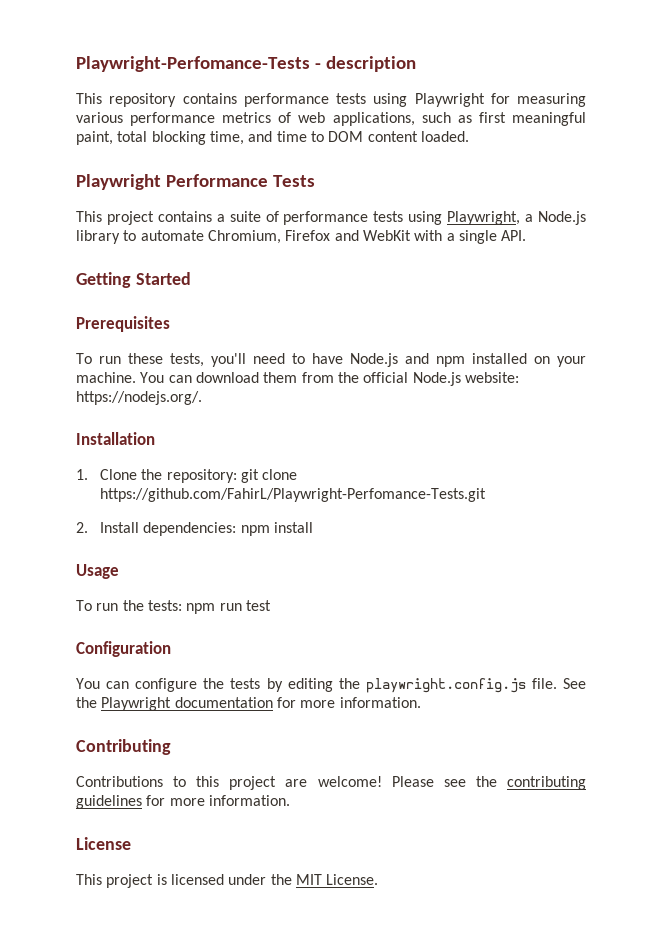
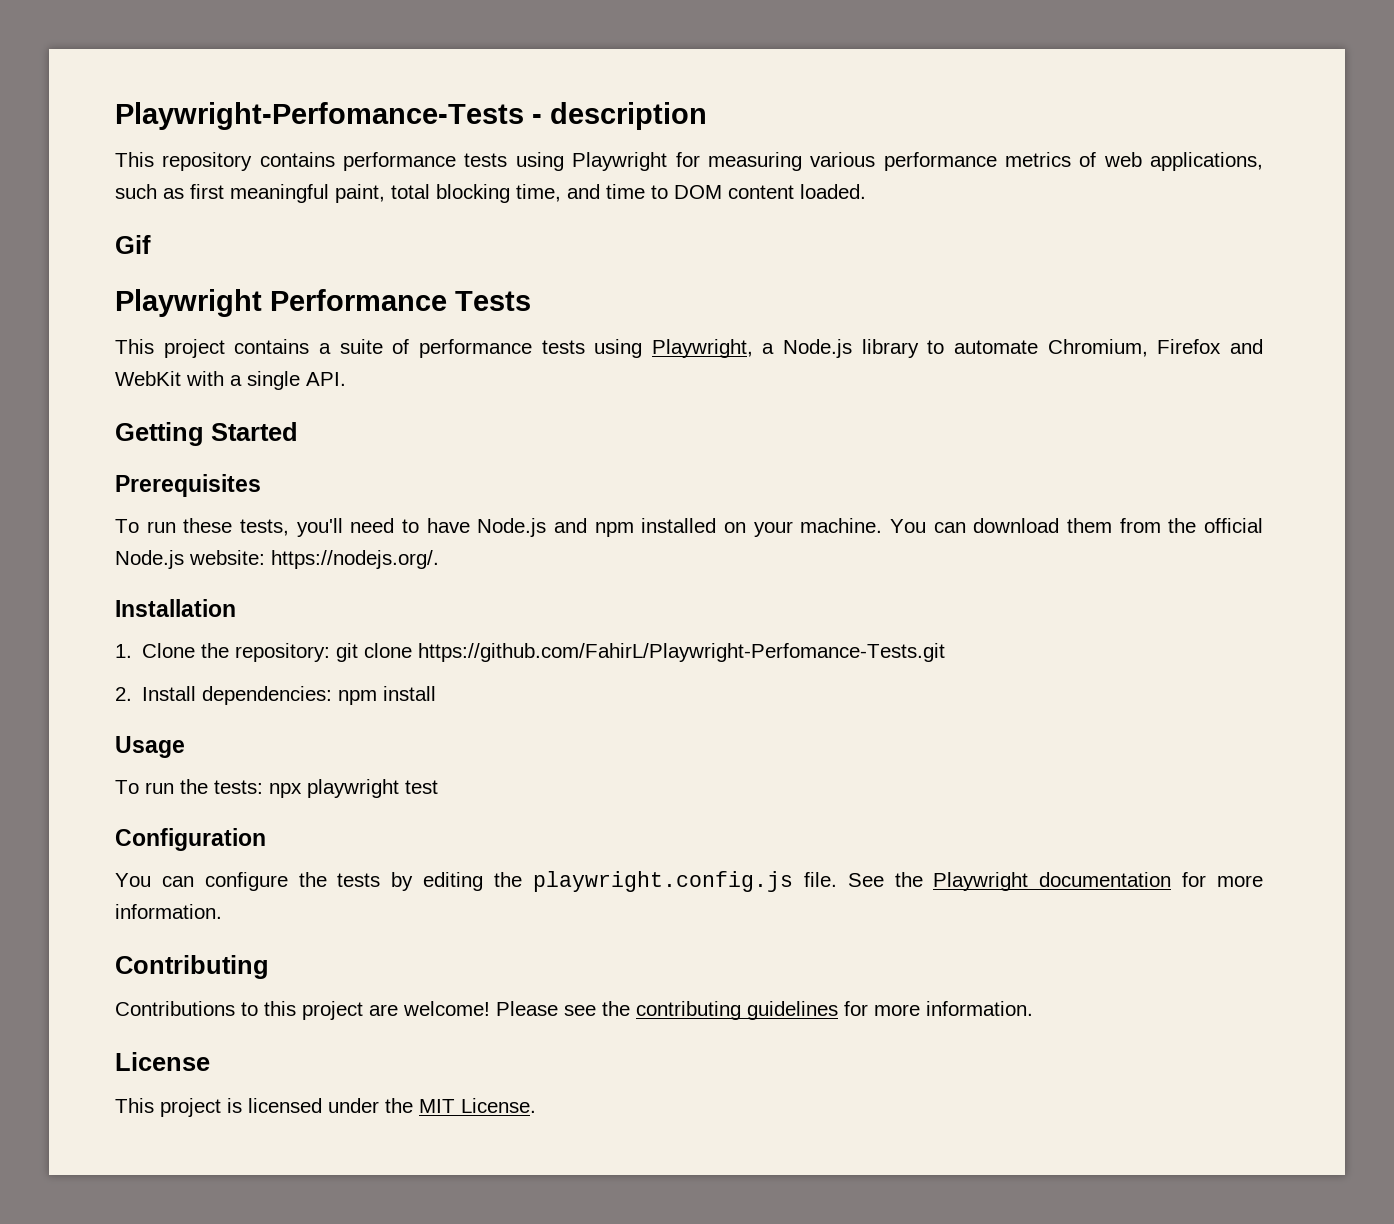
+ Gif
- To run the tests: npm run test
+ To run the tests: npx playwright test

